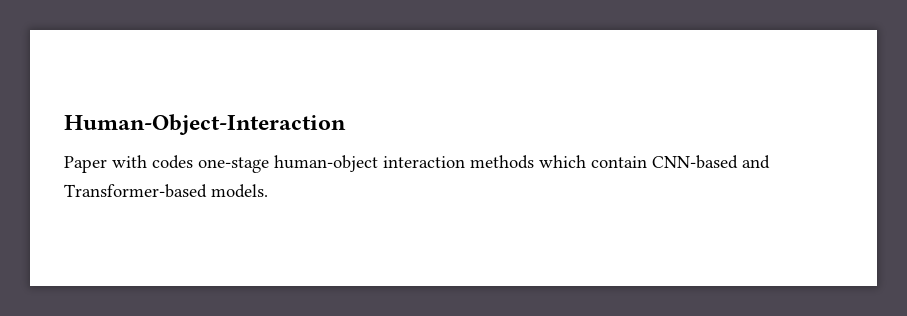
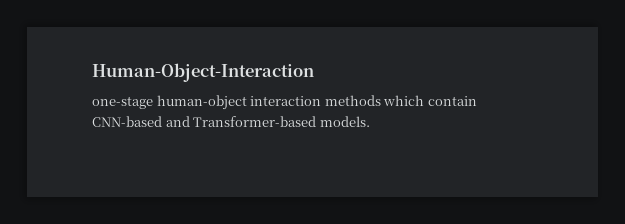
- Paper with codes one-stage human-object interaction methods which contain CNN-based and Transformer-based models.
+ one-stage human-object interaction methods which contain CNN-based and Transformer-based models.

